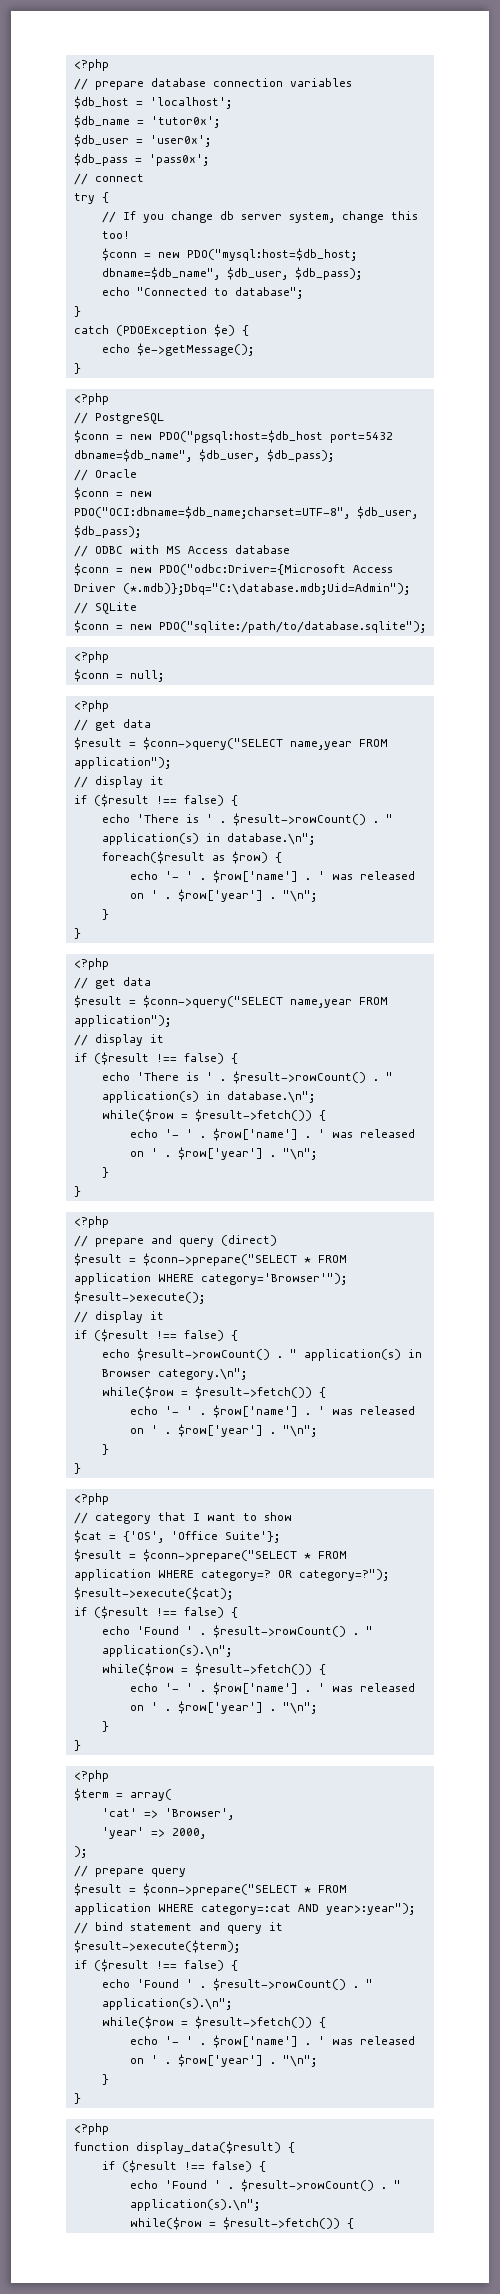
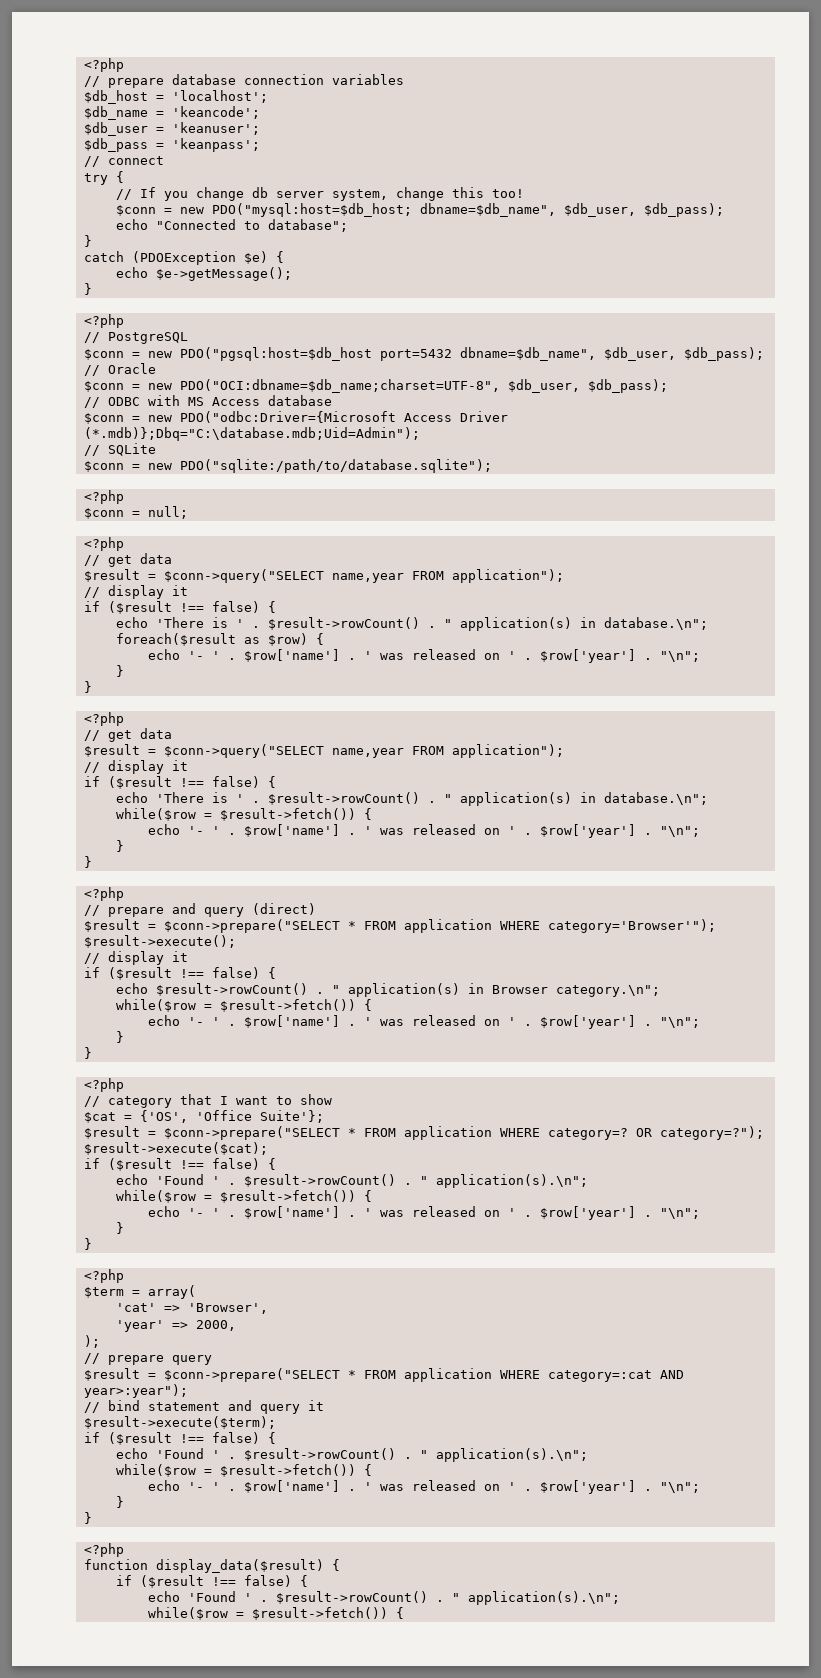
- $db_name = 'tutor0x';
+ $db_name = 'keancode';
- $db_user = 'user0x';
+ $db_user = 'keanuser';
- $db_pass = 'pass0x';
+ $db_pass = 'keanpass';

